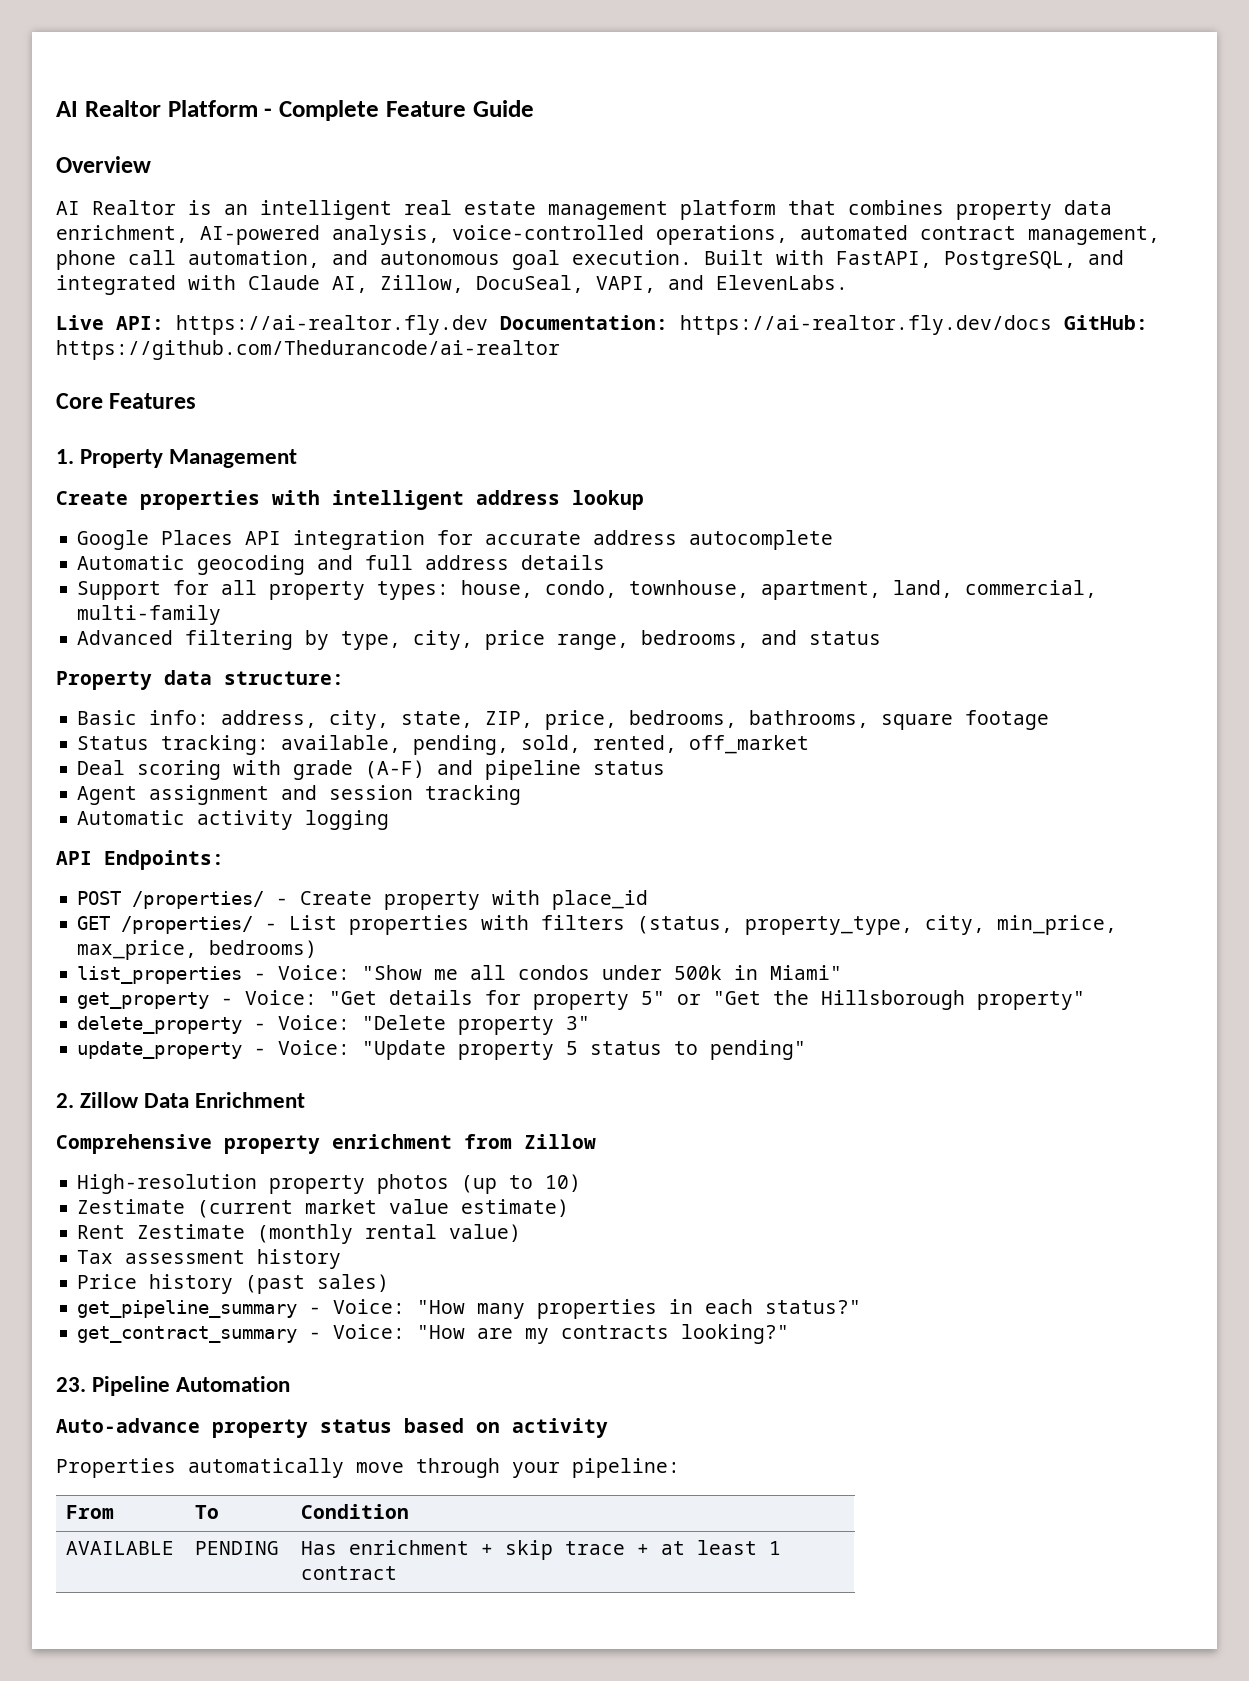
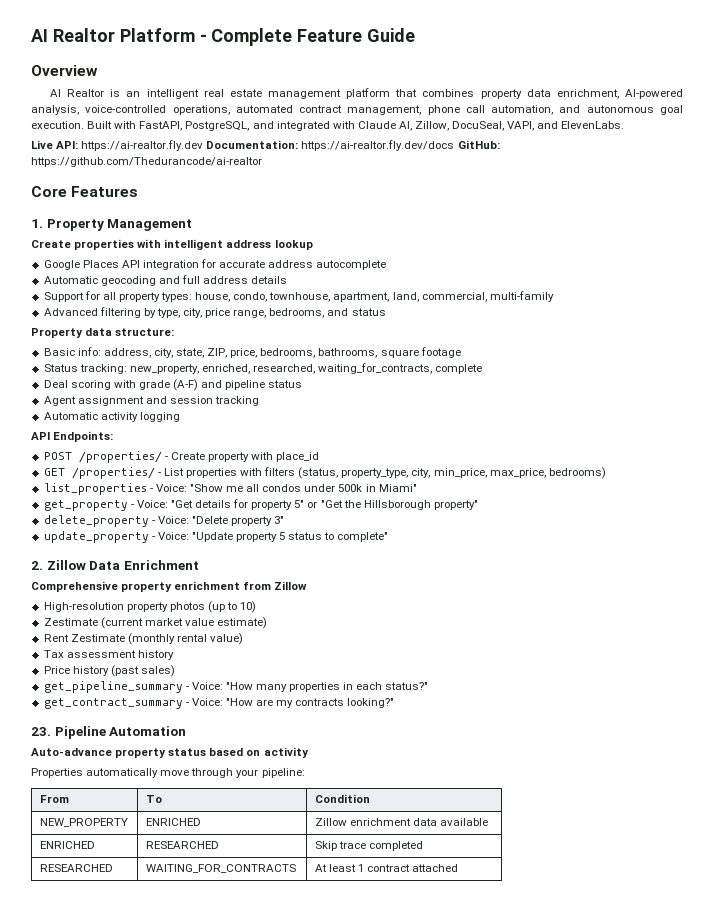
- Status tracking: available, pending, sold, rented, off_market
+ Status tracking: new_property, enriched, researched, waiting_for_contracts, complete
- update_property - Voice: "Update property 5 status to pending"
+ update_property - Voice: "Update property 5 status to complete"
- AVAILABLE | PENDING | Has enrichment + skip trace + at least 1 contract
+ NEW_PROPERTY | ENRICHED | Zillow enrichment data available
+ ENRICHED | RESEARCHED | Skip trace completed
+ RESEARCHED | WAITING_FOR_CONTRACTS | At least 1 contract attached

